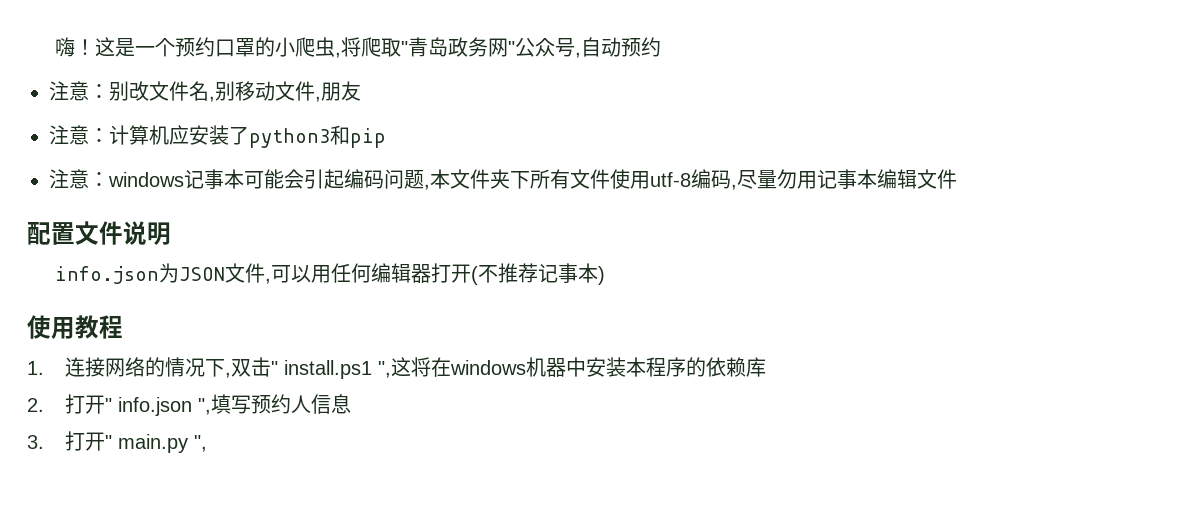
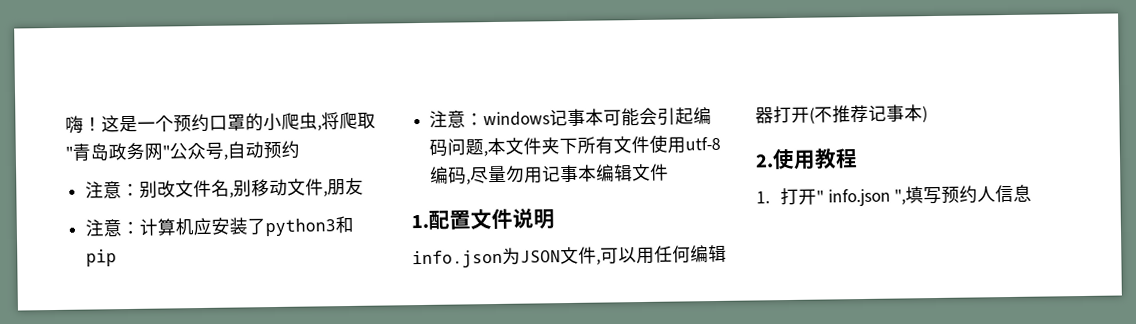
- 配置文件说明
+ 1.配置文件说明
- 使用教程
+ 2.使用教程
- 1.连接网络的情况下,双击" install.ps1 ",这将在windows机器中安装本程序的依赖库
- 2.打开" info.json ",填写预约人信息
+ 1.打开" info.json ",填写预约人信息
- 3.打开" main.py ",

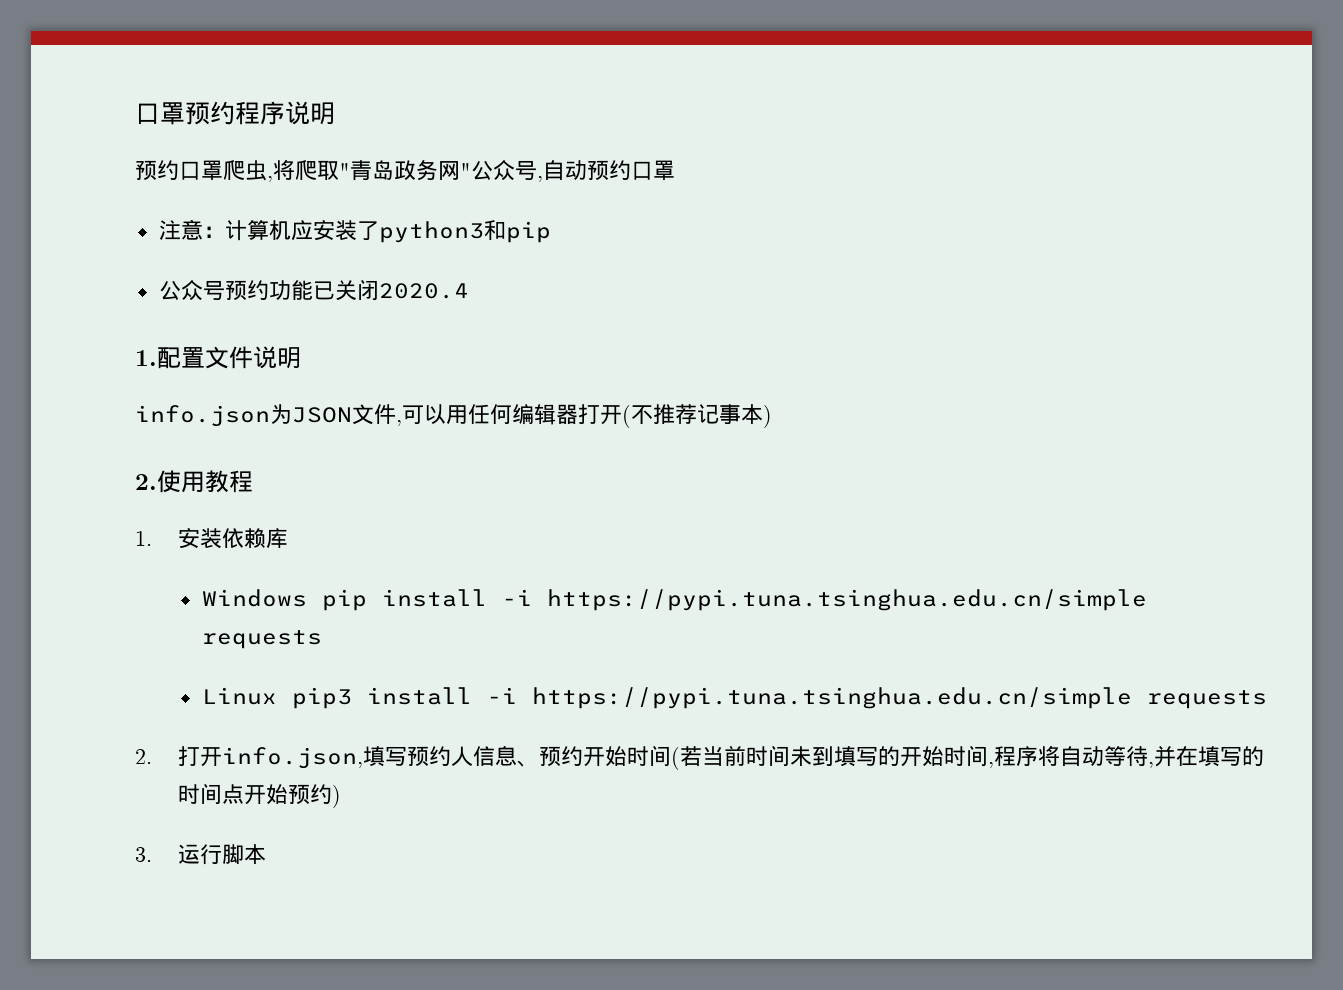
- 嗨！这是一个预约口罩的小爬虫,将爬取"青岛政务网"公众号,自动预约
- 注意：别改文件名,别移动文件,朋友
+ 口罩预约程序说明
+ 预约口罩爬虫,将爬取"青岛政务网"公众号,自动预约口罩
- 注意：windows记事本可能会引起编码问题,本文件夹下所有文件使用utf-8编码,尽量勿用记事本编辑文件
+ 公众号预约功能已关闭2020.4
- 1.打开" info.json ",填写预约人信息
+ 1.安装依赖库
+ Windows pip install -i https://pypi.tuna.tsinghua.edu.cn/simple requests
+ Linux pip3 install -i https://pypi.tuna.tsinghua.edu.cn/simple requests
+ 2.打开info.json,填写预约人信息、预约开始时间(若当前时间未到填写的开始时间,程序将自动等待,并在填写的时间点开始预约)
+ 3.运行脚本

